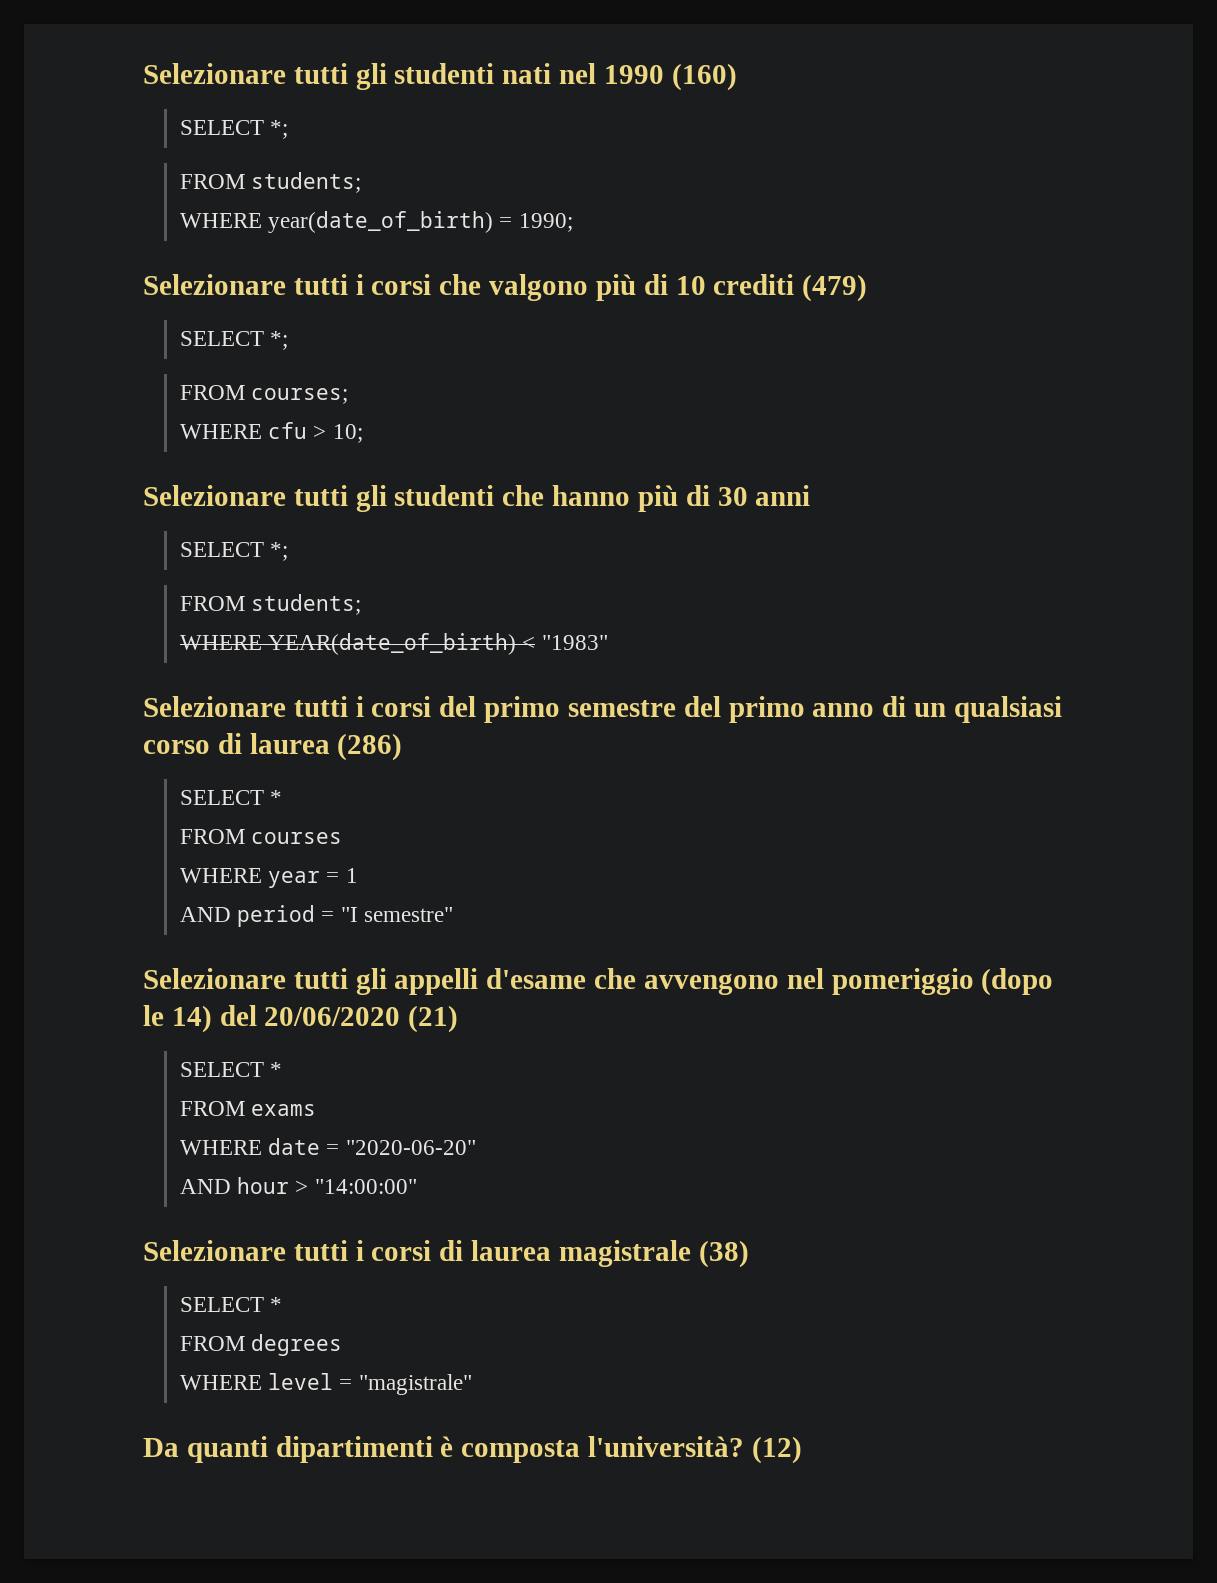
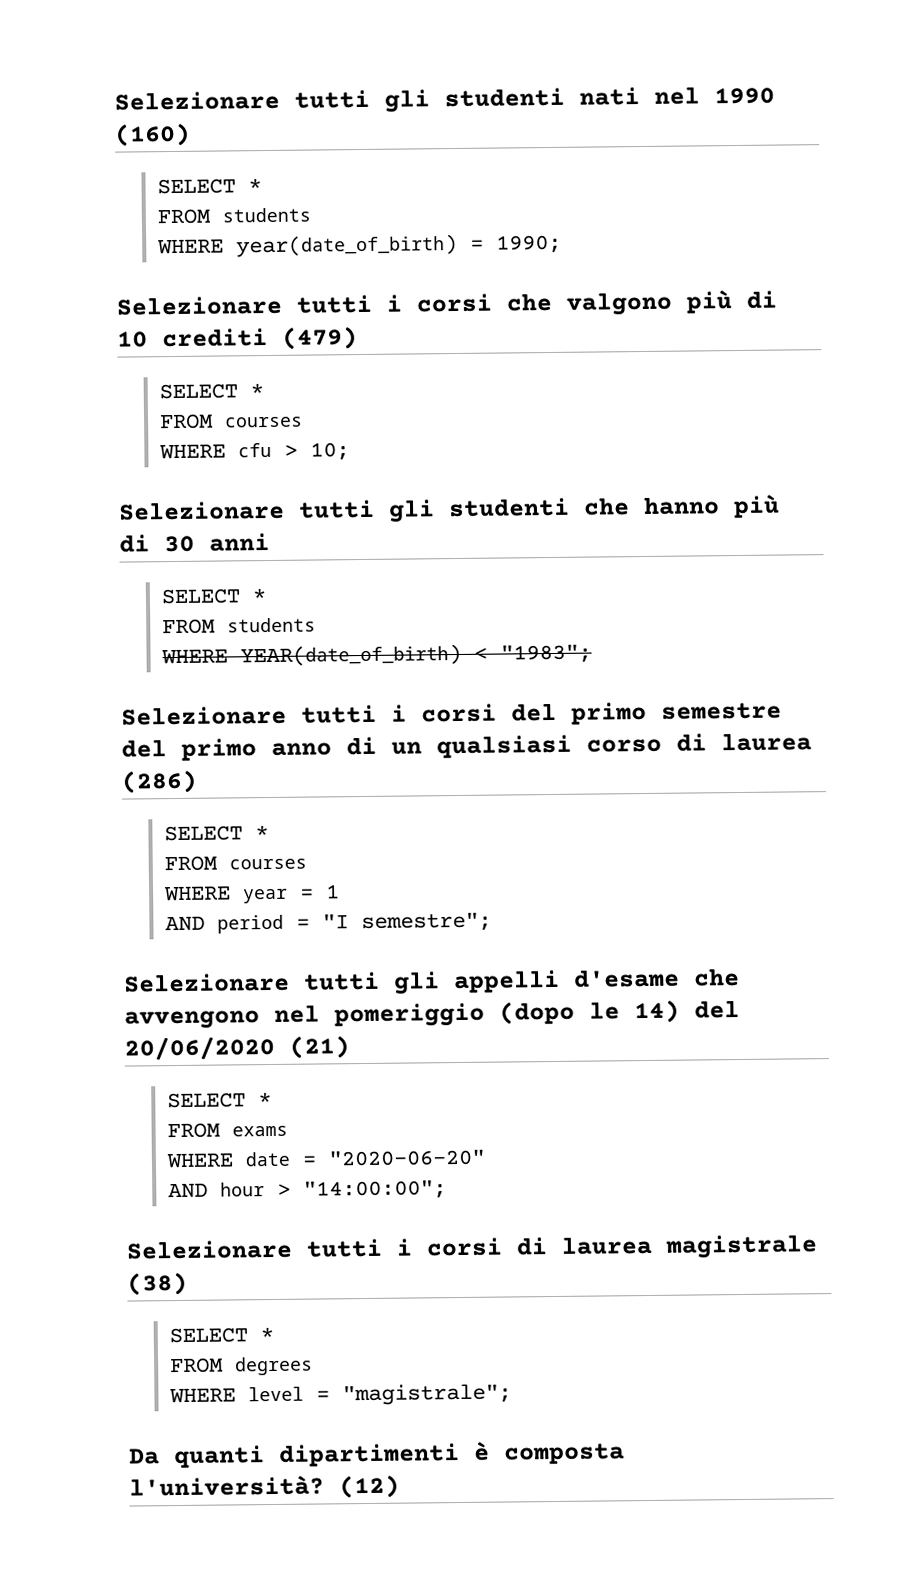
  Selezionare tutti gli studenti nati nel 1990 (160)
- SELECT *;
- FROM students;
+ SELECT *
+ FROM students
  Selezionare tutti i corsi che valgono più di 10 crediti (479)
- SELECT *;
- FROM courses;
+ SELECT *
+ FROM courses
  Selezionare tutti gli studenti che hanno più di 30 anni
- SELECT *;
- FROM students;
+ SELECT *
+ FROM students
- WHERE YEAR(date_of_birth) < "1983"
+ WHERE YEAR(date_of_birth) < "1983";
- AND period = "I semestre"
+ AND period = "I semestre";
- AND hour > "14:00:00"
+ AND hour > "14:00:00";
- WHERE level = "magistrale"
+ WHERE level = "magistrale";

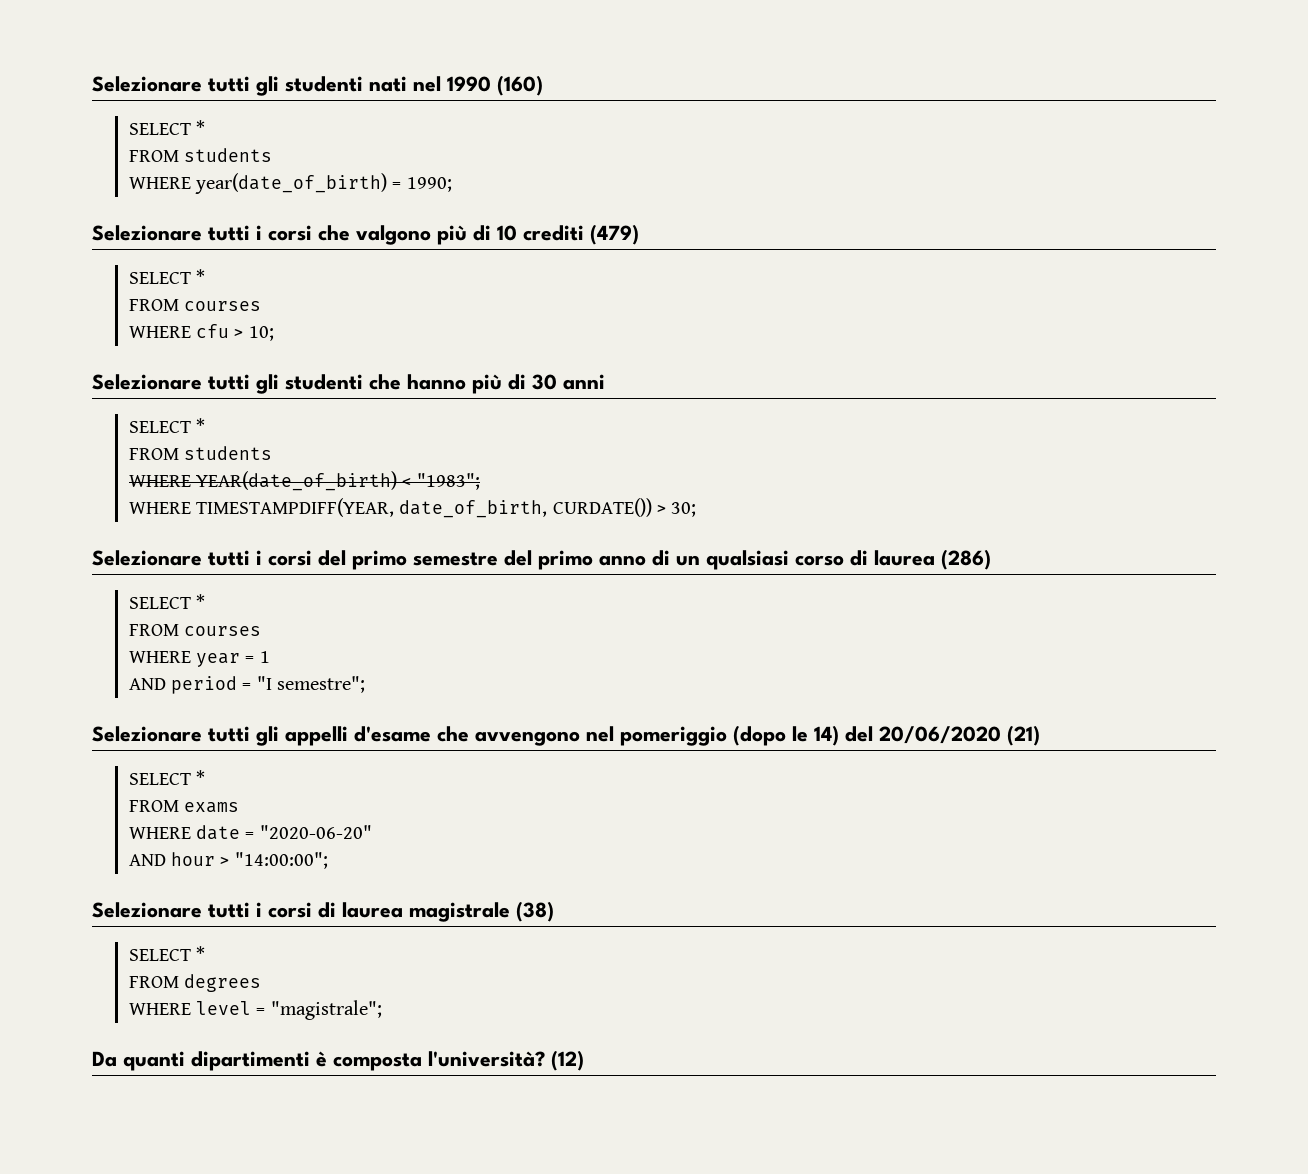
+ WHERE TIMESTAMPDIFF(YEAR, date_of_birth, CURDATE()) > 30;

